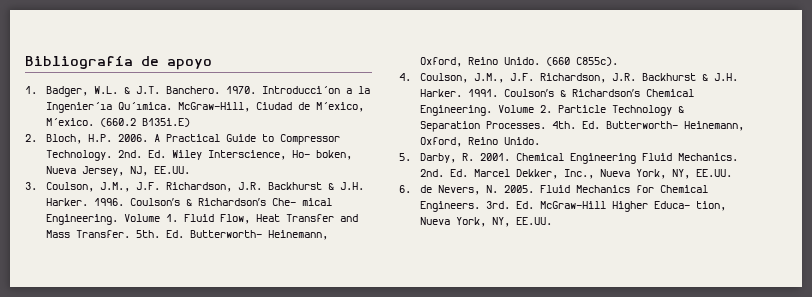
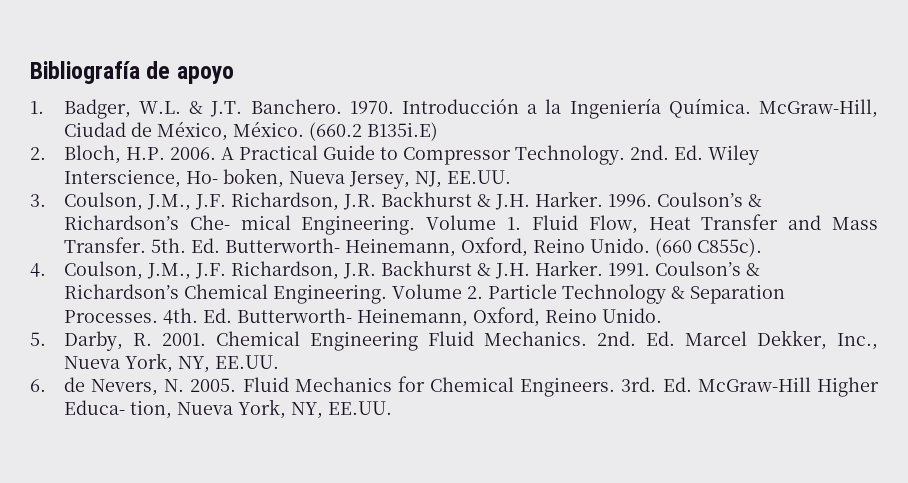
- Introducci´on a la Ingenier´ıa Qu´ımica.
+ Introducción a la Ingeniería Química.
- McGraw-Hill, Ciudad de M´exico, M´exico.
+ McGraw-Hill, Ciudad de México, México.

